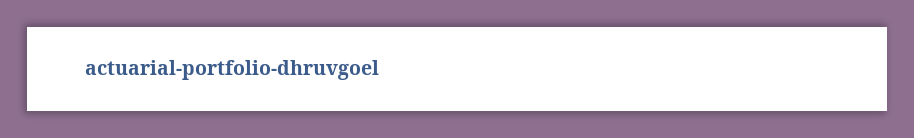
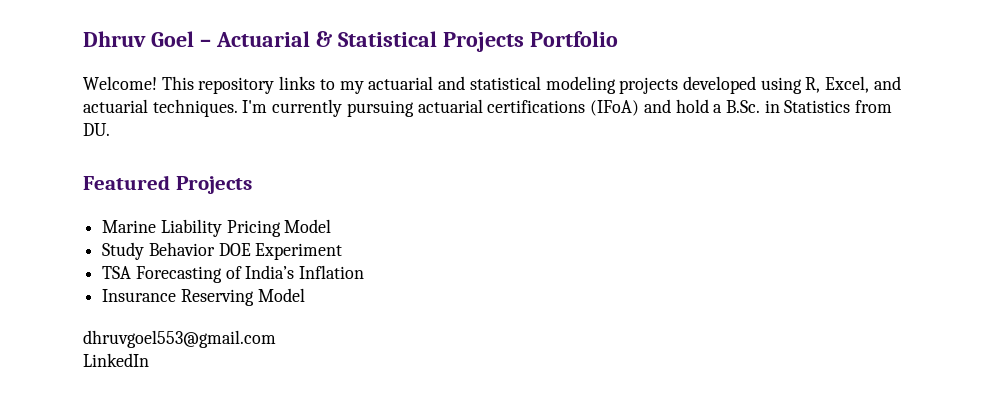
- actuarial-portfolio-dhruvgoel
+ Dhruv Goel – Actuarial & Statistical Projects Portfolio
+ Welcome! This repository links to my actuarial and statistical modeling projects developed using R, Excel, and actuarial techniques. I'm currently pursuing actuarial certifications (IFoA) and hold a B.Sc. in Statistics from DU.
+ Featured Projects
+ Marine Liability Pricing Model
+ Study Behavior DOE Experiment
+ TSA Forecasting of India’s Inflation
+ Insurance Reserving Model
+ dhruvgoel553@gmail.com
+ LinkedIn

